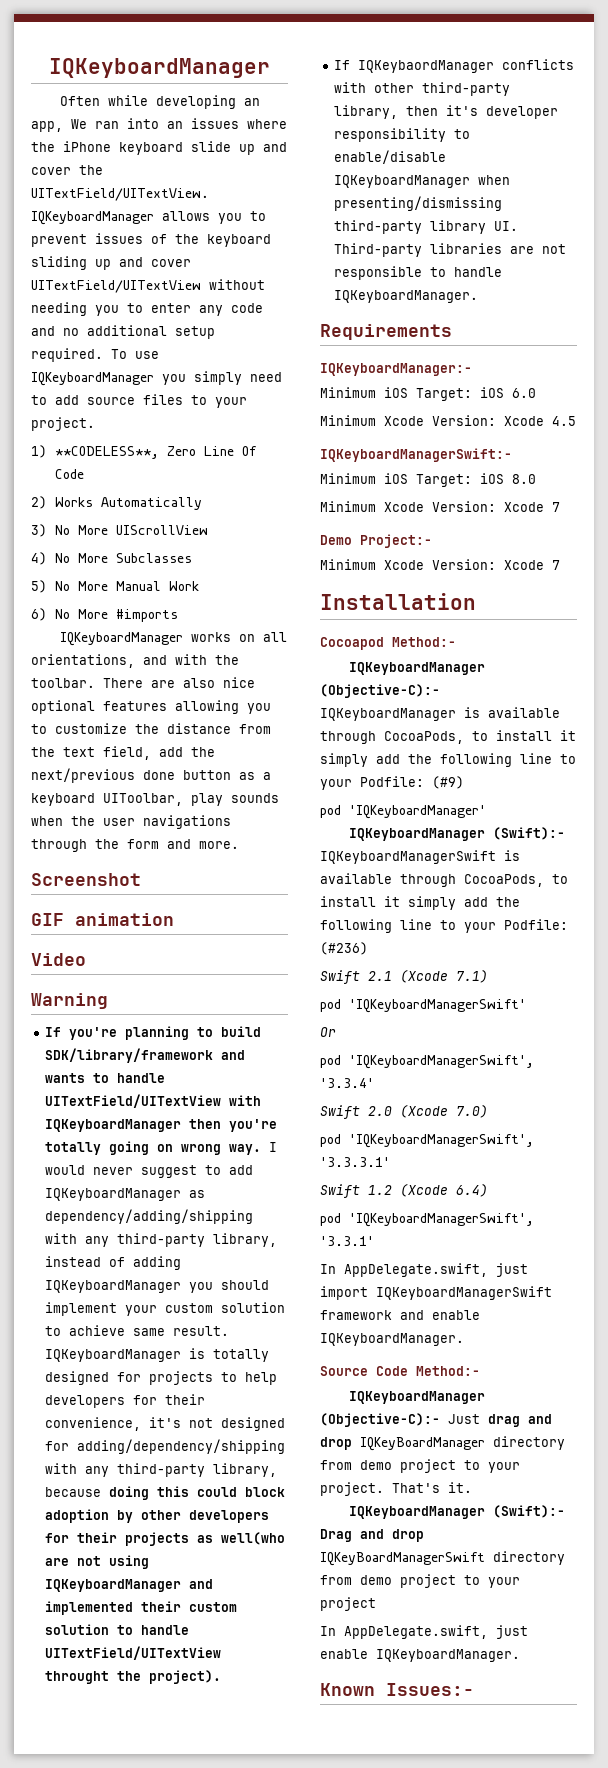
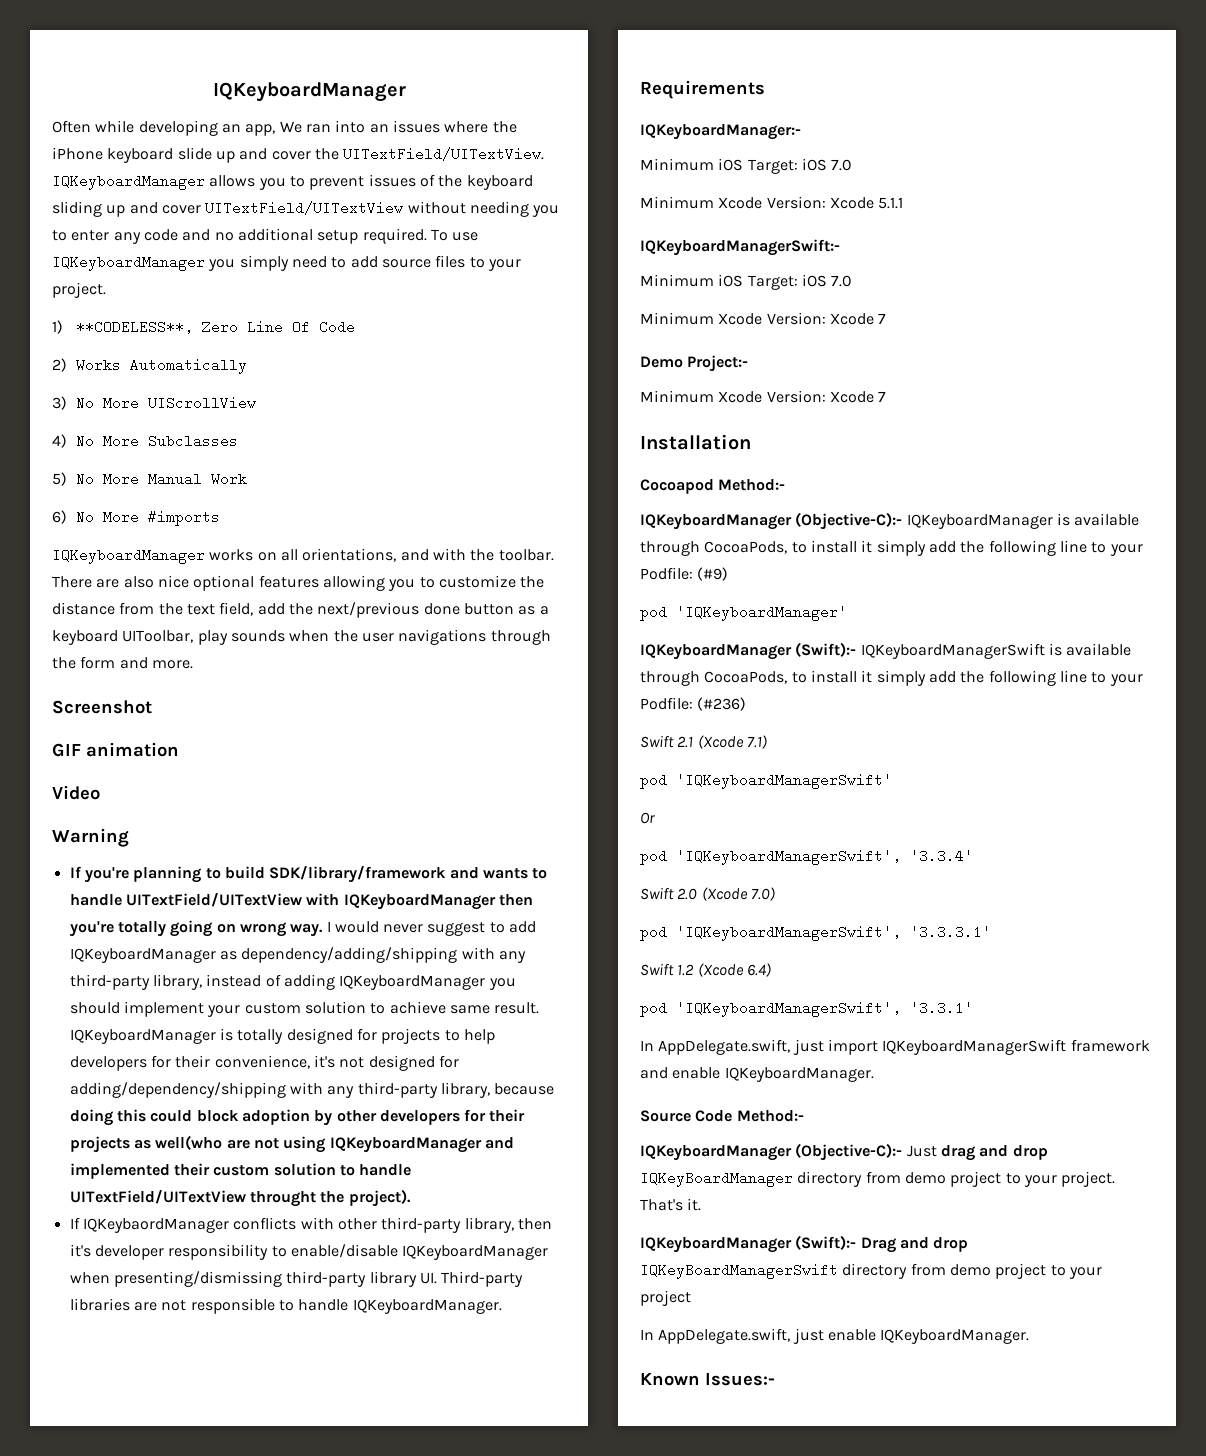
  IQKeyboardManager:-
- Minimum iOS Target: iOS 6.0
- Minimum Xcode Version: Xcode 4.5
+ Minimum iOS Target: iOS 7.0
+ Minimum Xcode Version: Xcode 5.1.1
  IQKeyboardManagerSwift:-
- Minimum iOS Target: iOS 8.0
+ Minimum iOS Target: iOS 7.0

